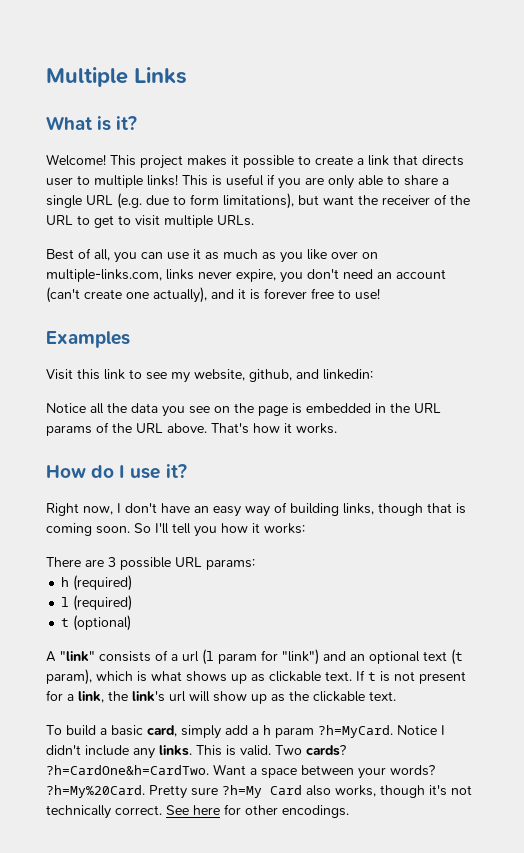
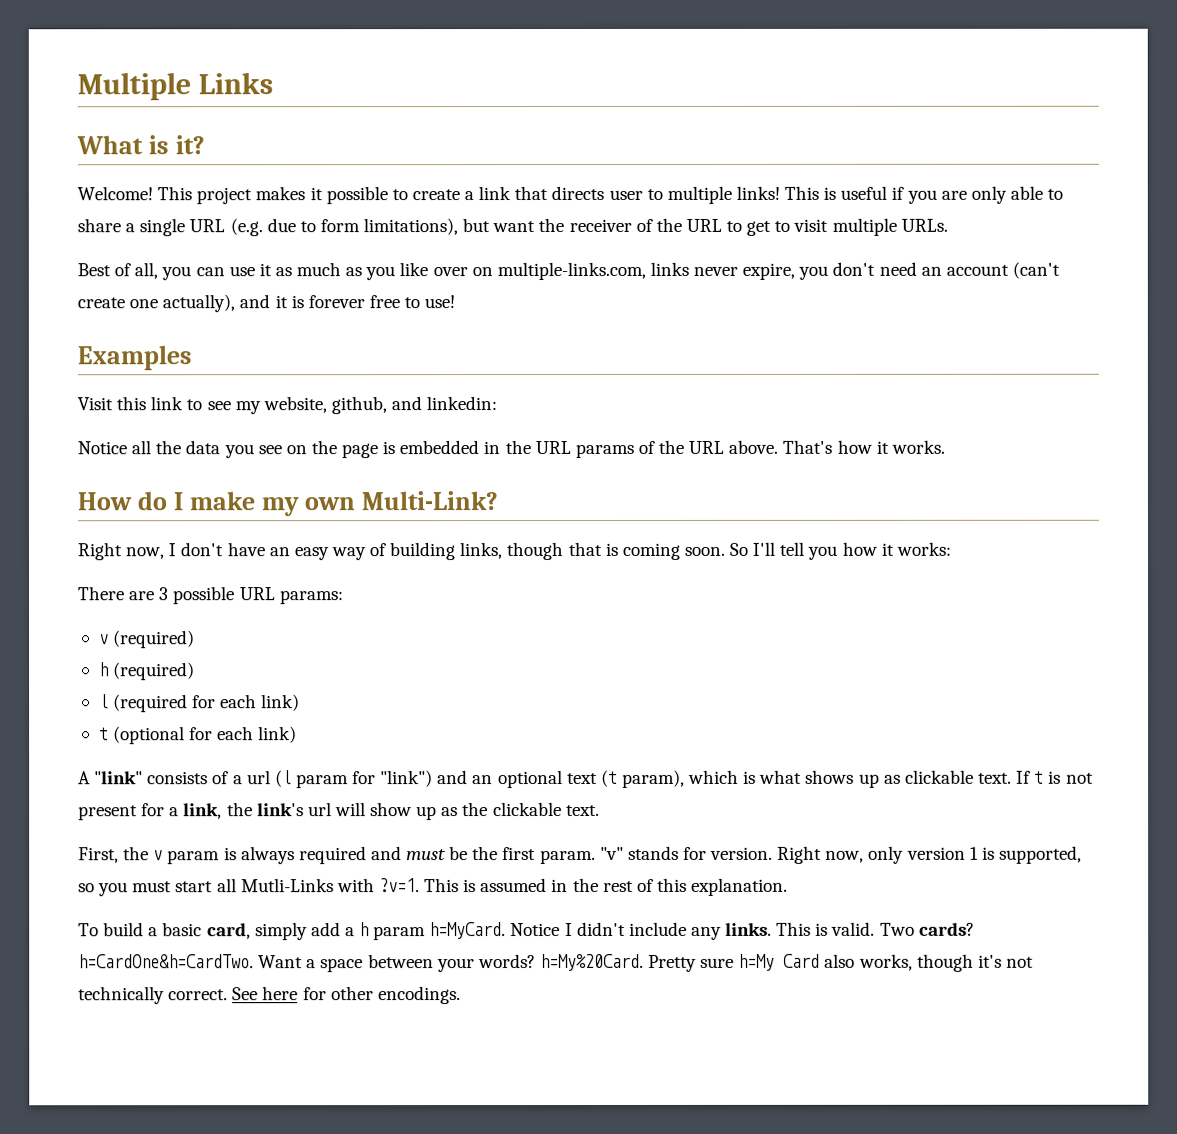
- How do I use it?
+ How do I make my own Multi-Link?
+ v (required)
- l (required)
- t (optional)
+ l (required for each link)
+ t (optional for each link)
+ First, the v param is always required and must be the first param. "v" stands for version. Right now, only version 1 is supported, so you must start all Mutli-Links with ?v=1. This is assumed in the rest of this explanation.
- To build a basic card, simply add a h param ?h=MyCard.
+ To build a basic card, simply add a h param h=MyCard.
- Two cards? ?h=CardOne&h=CardTwo.
+ Two cards? h=CardOne&h=CardTwo.
- Want a space between your words? ?h=My%20Card.
+ Want a space between your words? h=My%20Card.
- Pretty sure ?h=My Card also works, though it's not technically correct.
+ Pretty sure h=My Card also works, though it's not technically correct.

